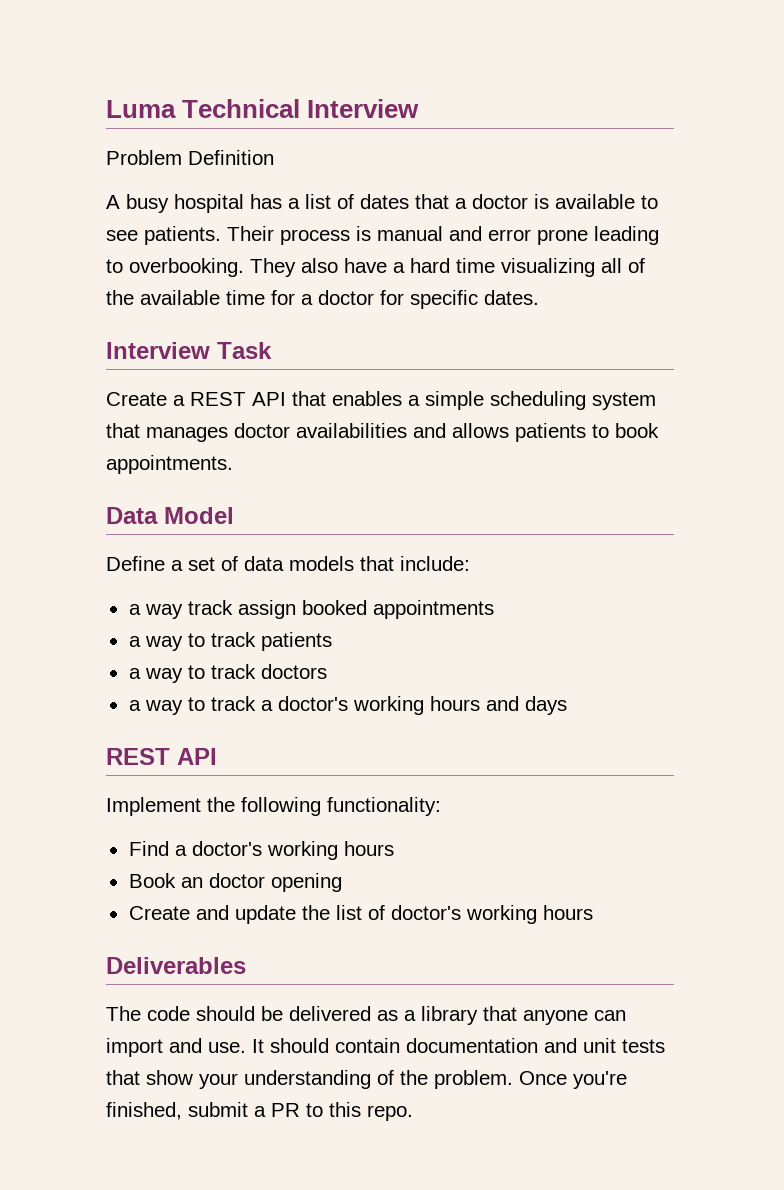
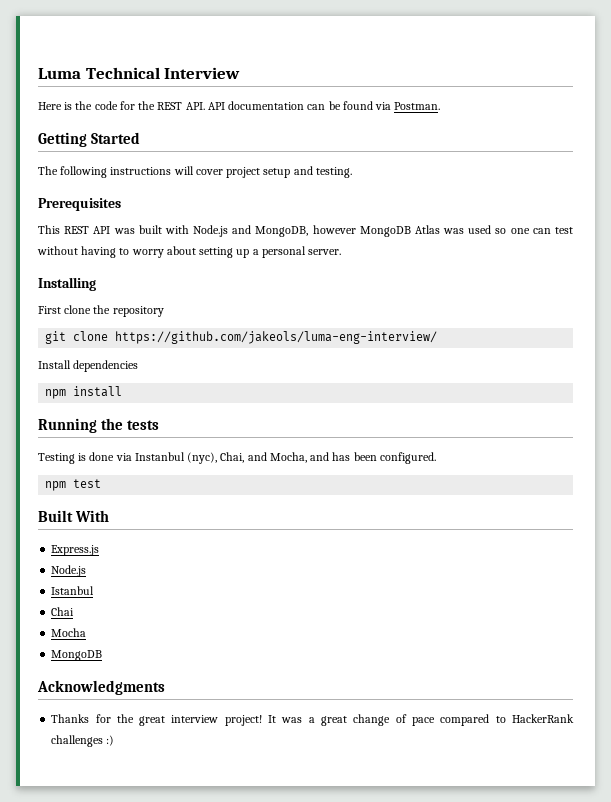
- Problem Definition
- A busy hospital has a list of dates that a doctor is available to see patients. Their process is manual and error prone leading to overbooking. They also have a hard time visualizing all of the available time for a doctor for specific dates.
- Interview Task
- Create a REST API that enables a simple scheduling system that manages doctor availabilities and allows patients to book appointments.
- Data Model
- Define a set of data models that include:
- a way track assign booked appointments
- a way to track patients
- a way to track doctors
- a way to track a doctor's working hours and days
- REST API
- Implement the following functionality:
- Find a doctor's working hours
- Book an doctor opening
- Create and update the list of doctor's working hours
- Deliverables
- The code should be delivered as a library that anyone can import and use. It should contain documentation and unit tests that show your understanding of the problem. Once you're finished, submit a PR to this repo.
+ Here is the code for the REST API. API documentation can be found via Postman.
+ Getting Started
+ The following instructions will cover project setup and testing.
+ Prerequisites
+ This REST API was built with Node.js and MongoDB, however MongoDB Atlas was used so one can test without having to worry about setting up a personal server.
+ Installing
+ First clone the repository
+ git clone https://github.com/jakeols/luma-eng-interview/
+ Install dependencies
+ npm install
+ Running the tests
+ Testing is done via Instanbul (nyc), Chai, and Mocha, and has been configured.
+ npm test
+ Built With
+ Express.js
+ Node.js
+ Istanbul
+ Chai
+ Mocha
+ MongoDB
+ Acknowledgments
+ Thanks for the great interview project! It was a great change of pace compared to HackerRank challenges :)

